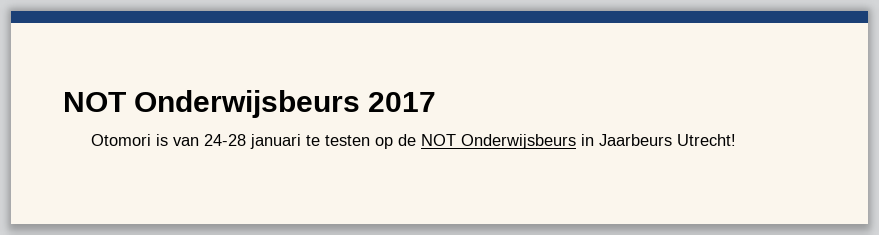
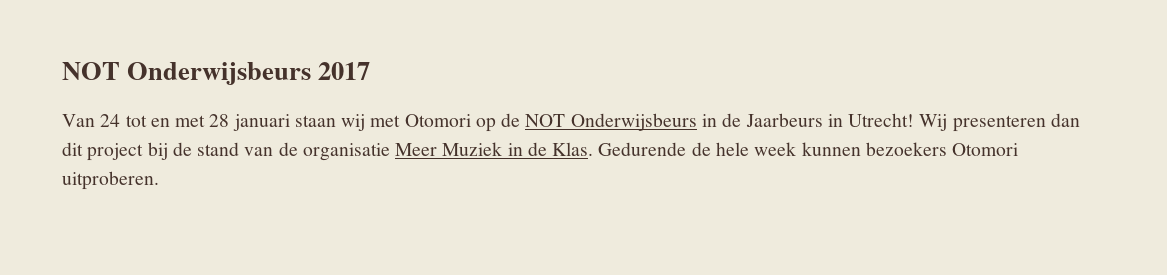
- Otomori is van 24-28 januari te testen op de NOT Onderwijsbeurs in Jaarbeurs Utrecht!
+ Van 24 tot en met 28 januari staan wij met Otomori op de NOT Onderwijsbeurs in de Jaarbeurs in Utrecht! Wij presenteren dan dit project bij de stand van de organisatie Meer Muziek in de Klas. Gedurende de hele week kunnen bezoekers Otomori uitproberen.

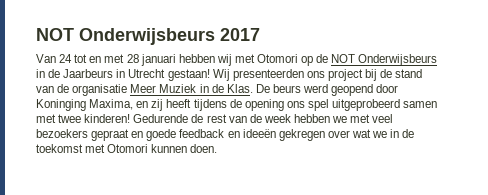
- Van 24 tot en met 28 januari staan wij met Otomori op de NOT Onderwijsbeurs in de Jaarbeurs in Utrecht! Wij presenteren dan dit project bij de stand van de organisatie Meer Muziek in de Klas.
+ Van 24 tot en met 28 januari hebben wij met Otomori op de NOT Onderwijsbeurs in de Jaarbeurs in Utrecht gestaan! Wij presenteerden ons project bij de stand van de organisatie Meer Muziek in de Klas.
- Gedurende de hele week kunnen bezoekers Otomori uitproberen.
+ De beurs werd geopend door Koninging Maxima, en zij heeft tijdens de opening ons spel uitgeprobeerd samen met twee kinderen! Gedurende de rest van de week hebben we met veel bezoekers gepraat en goede feedback en ideeën gekregen over wat we in de toekomst met Otomori kunnen doen.

